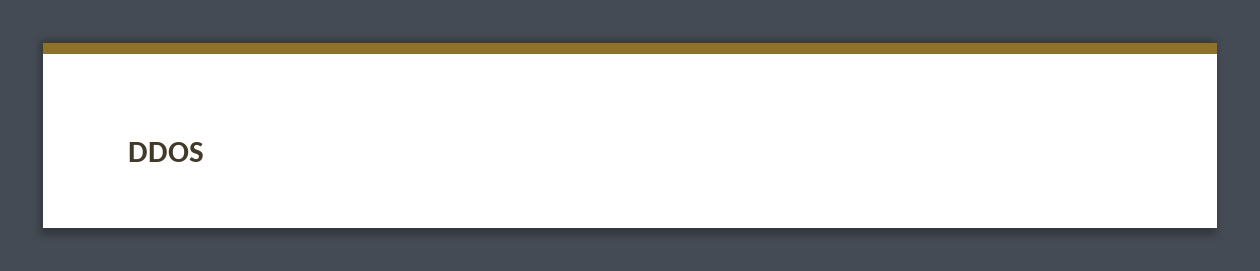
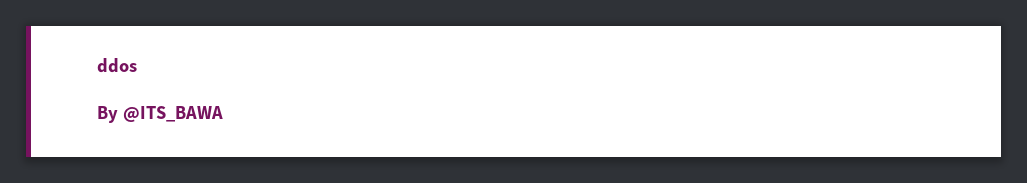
- DDOS
+ ddos
+ By @ITS_BAWA

